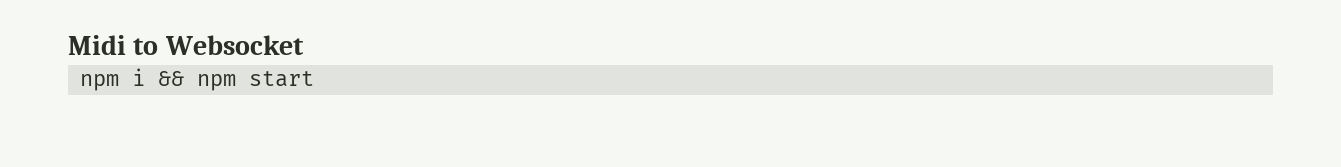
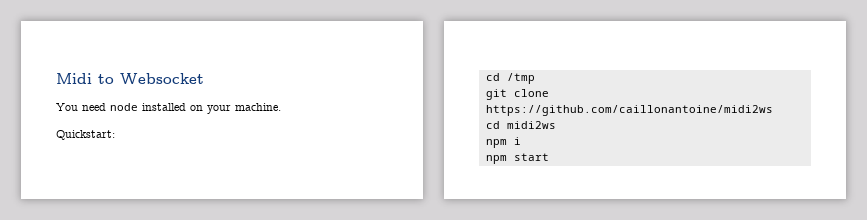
+ You need node installed on your machine.
+ Quickstart:
+ cd /tmp
+ git clone https://github.com/caillonantoine/midi2ws
+ cd midi2ws
- npm i && npm start
+ npm i
+ npm start

